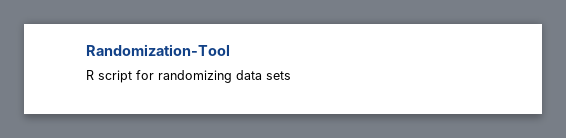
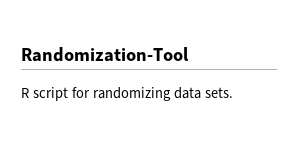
- R script for randomizing data sets
+ R script for randomizing data sets.

